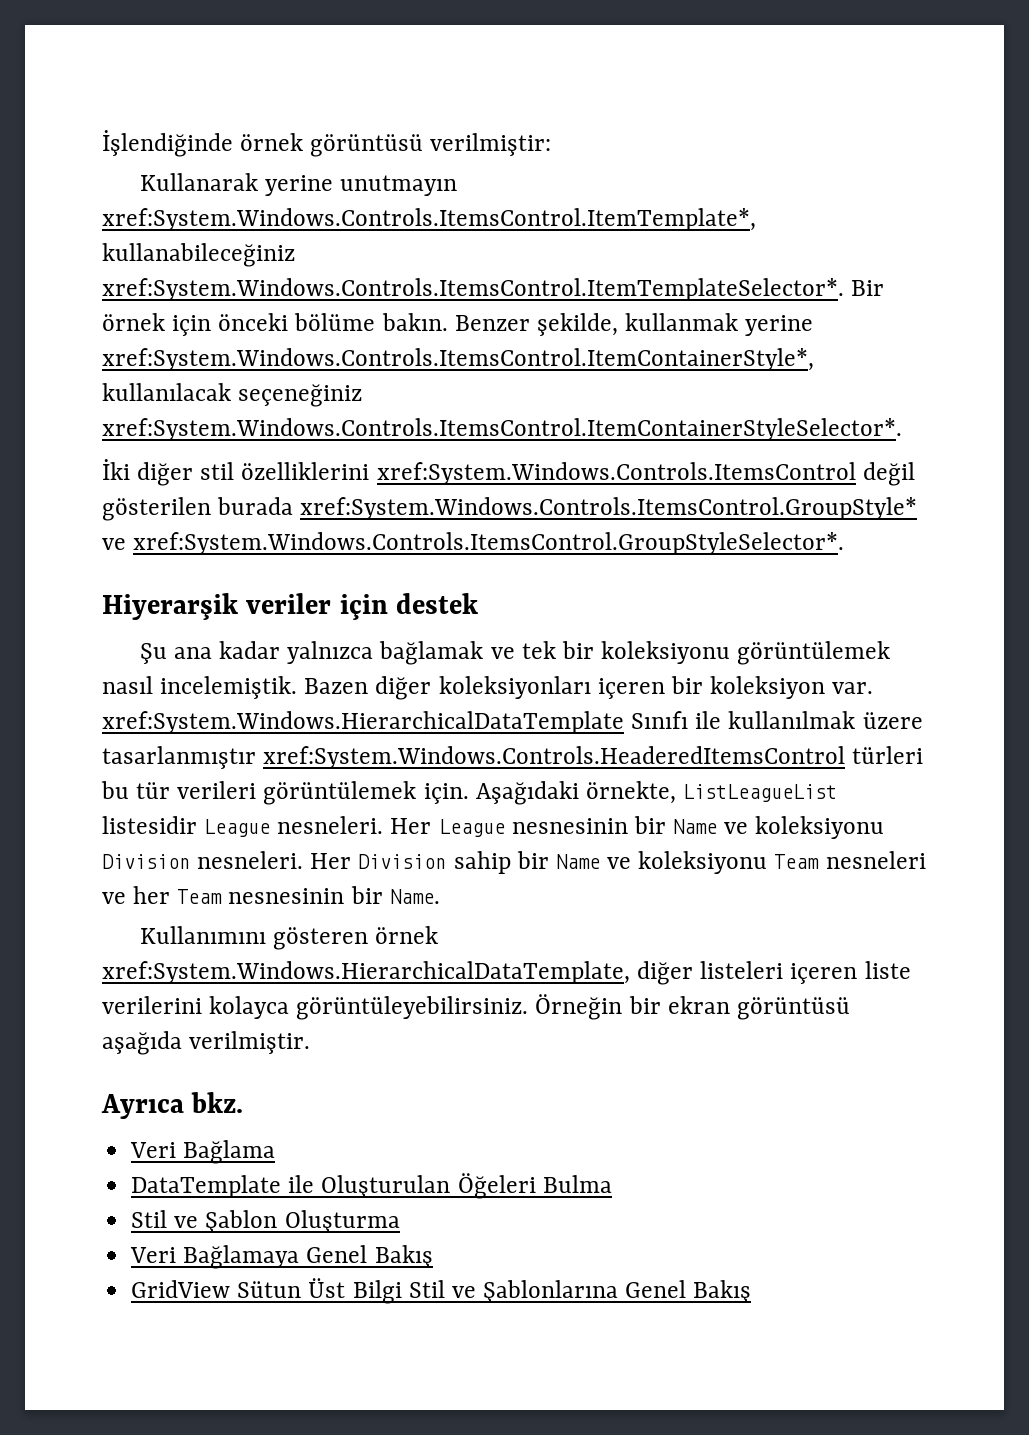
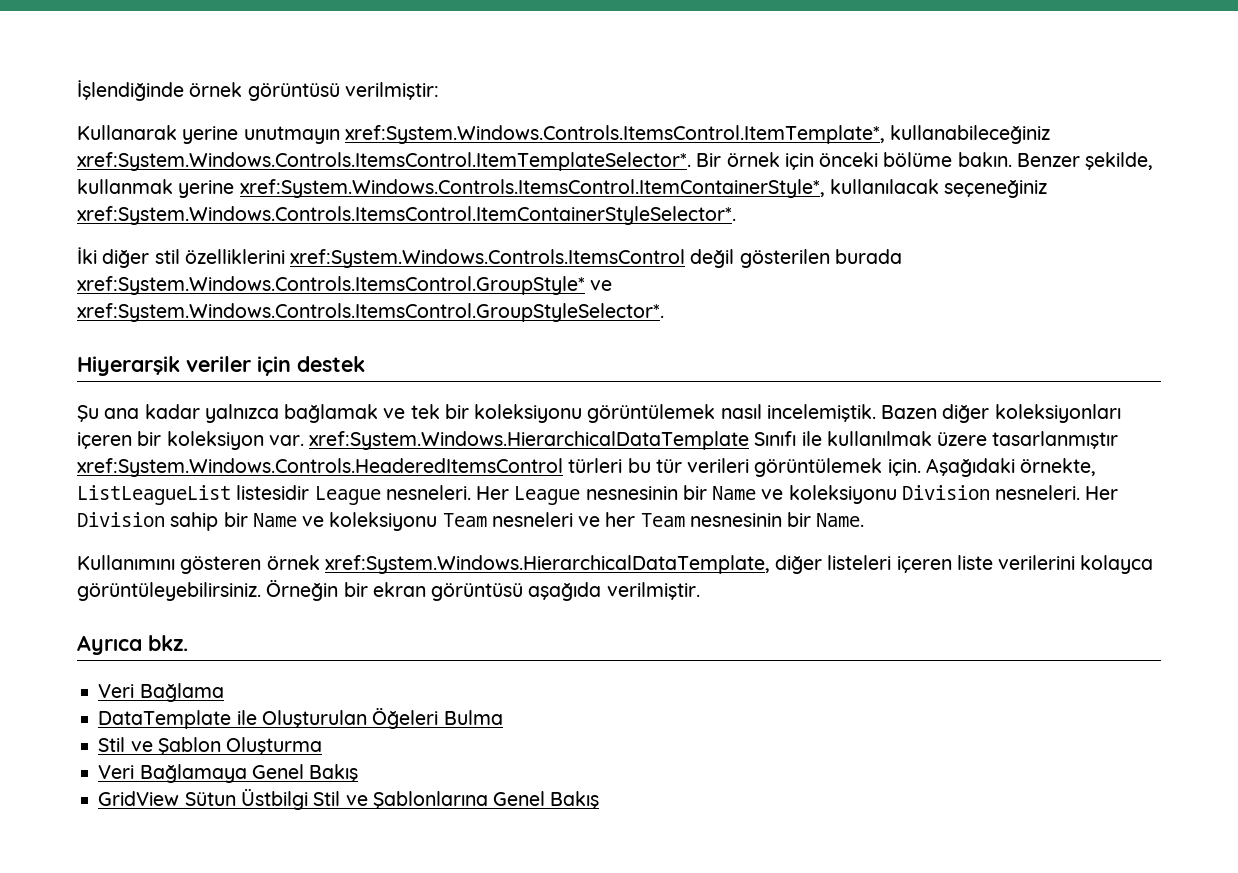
- GridView Sütun Üst Bilgi Stil ve Şablonlarına Genel Bakış
+ GridView Sütun Üstbilgi Stil ve Şablonlarına Genel Bakış

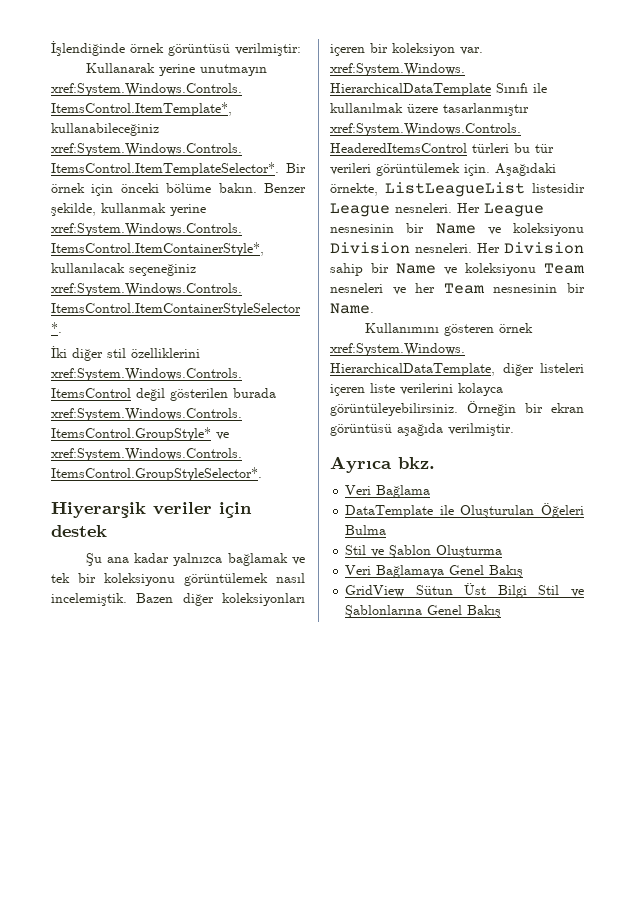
- GridView Sütun Üstbilgi Stil ve Şablonlarına Genel Bakış
+ GridView Sütun Üst Bilgi Stil ve Şablonlarına Genel Bakış

